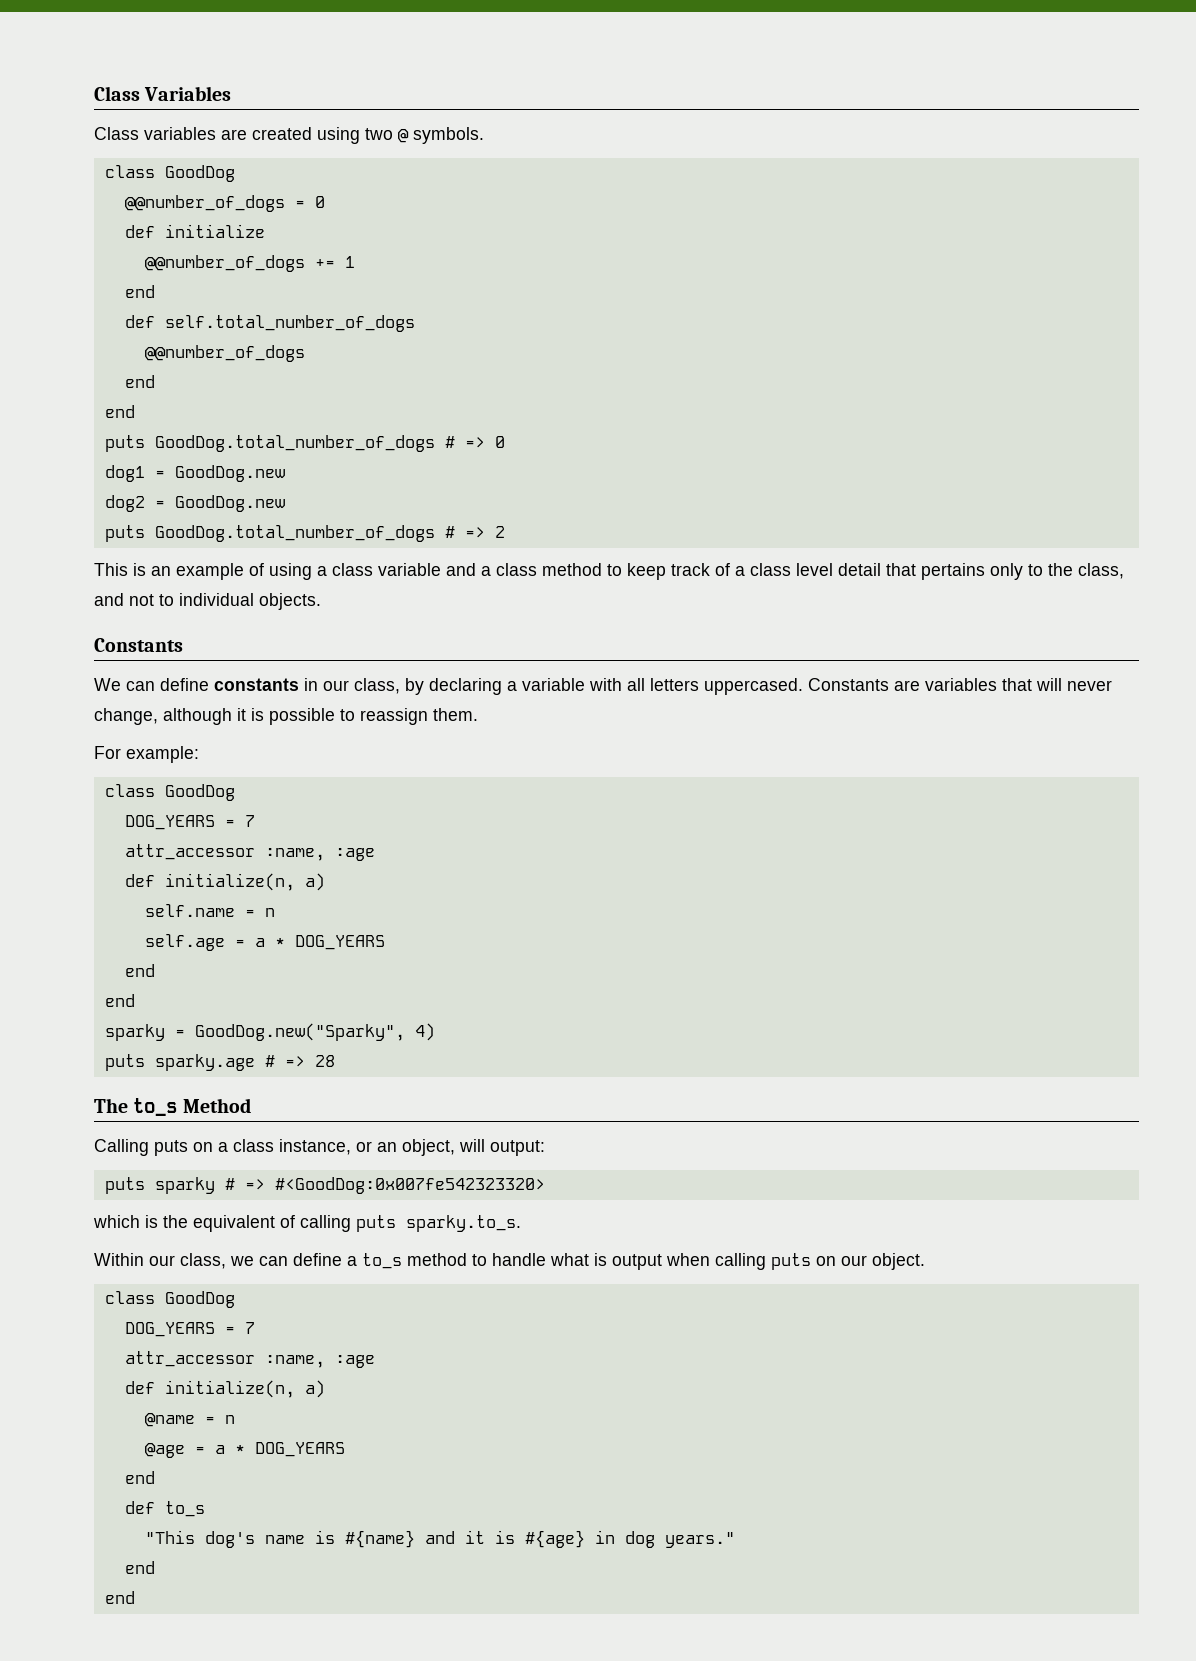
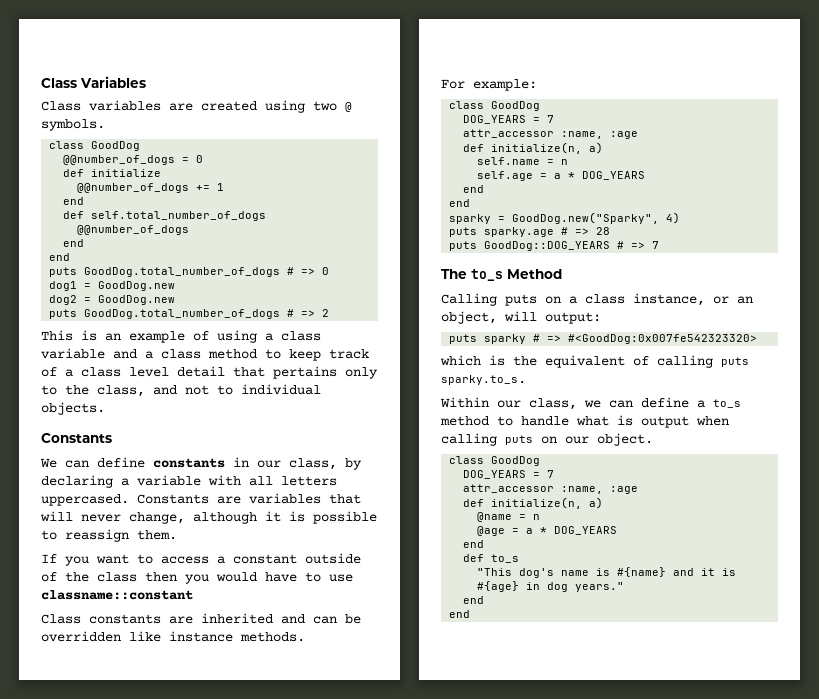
+ If you want to access a constant outside of the class then you would have to use classname::constant
+ Class constants are inherited and can be overridden like instance methods.
+ puts GoodDog::DOG_YEARS # => 7

